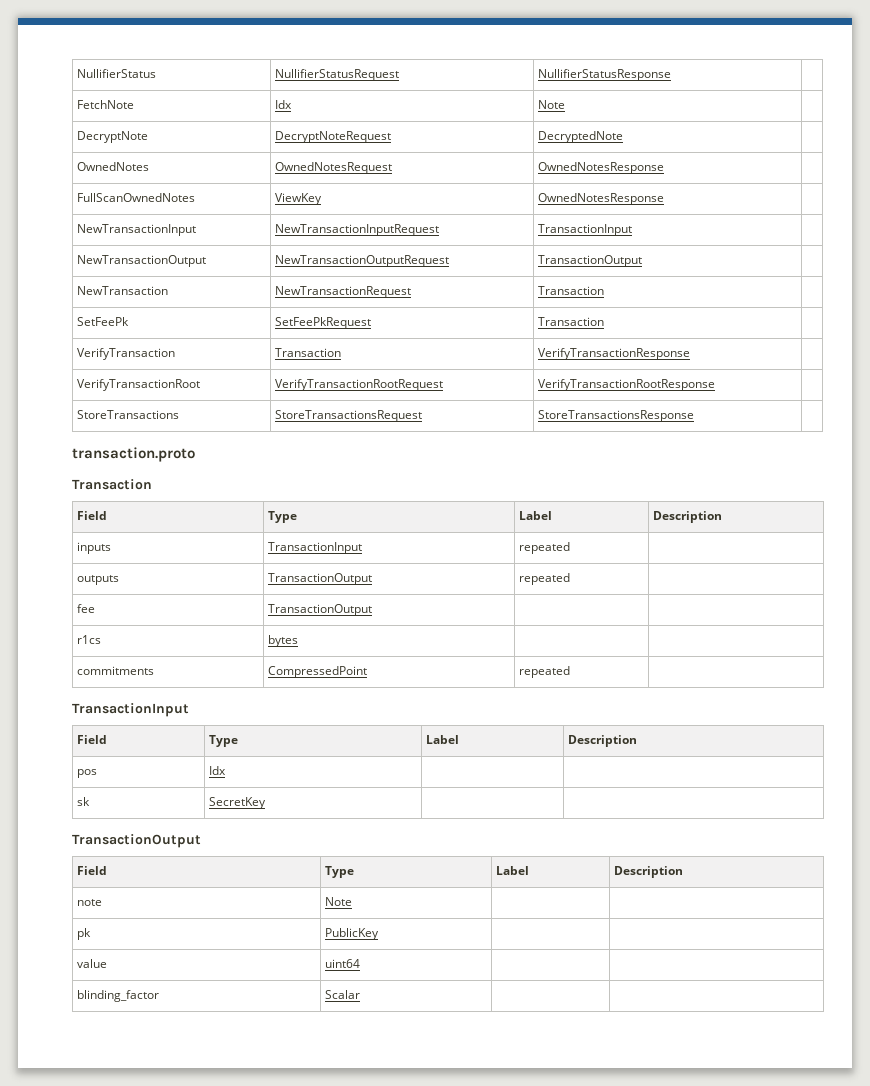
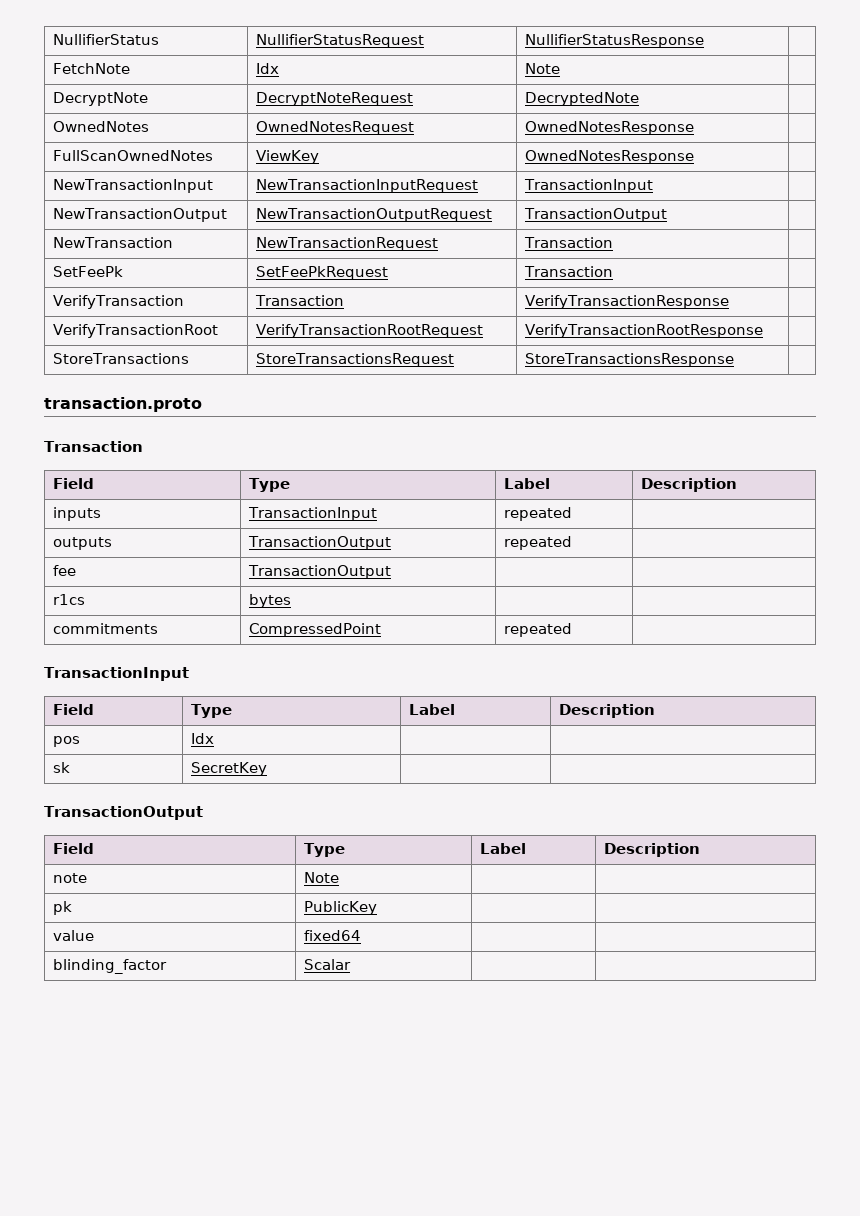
- value | uint64 | |
+ value | fixed64 | |

